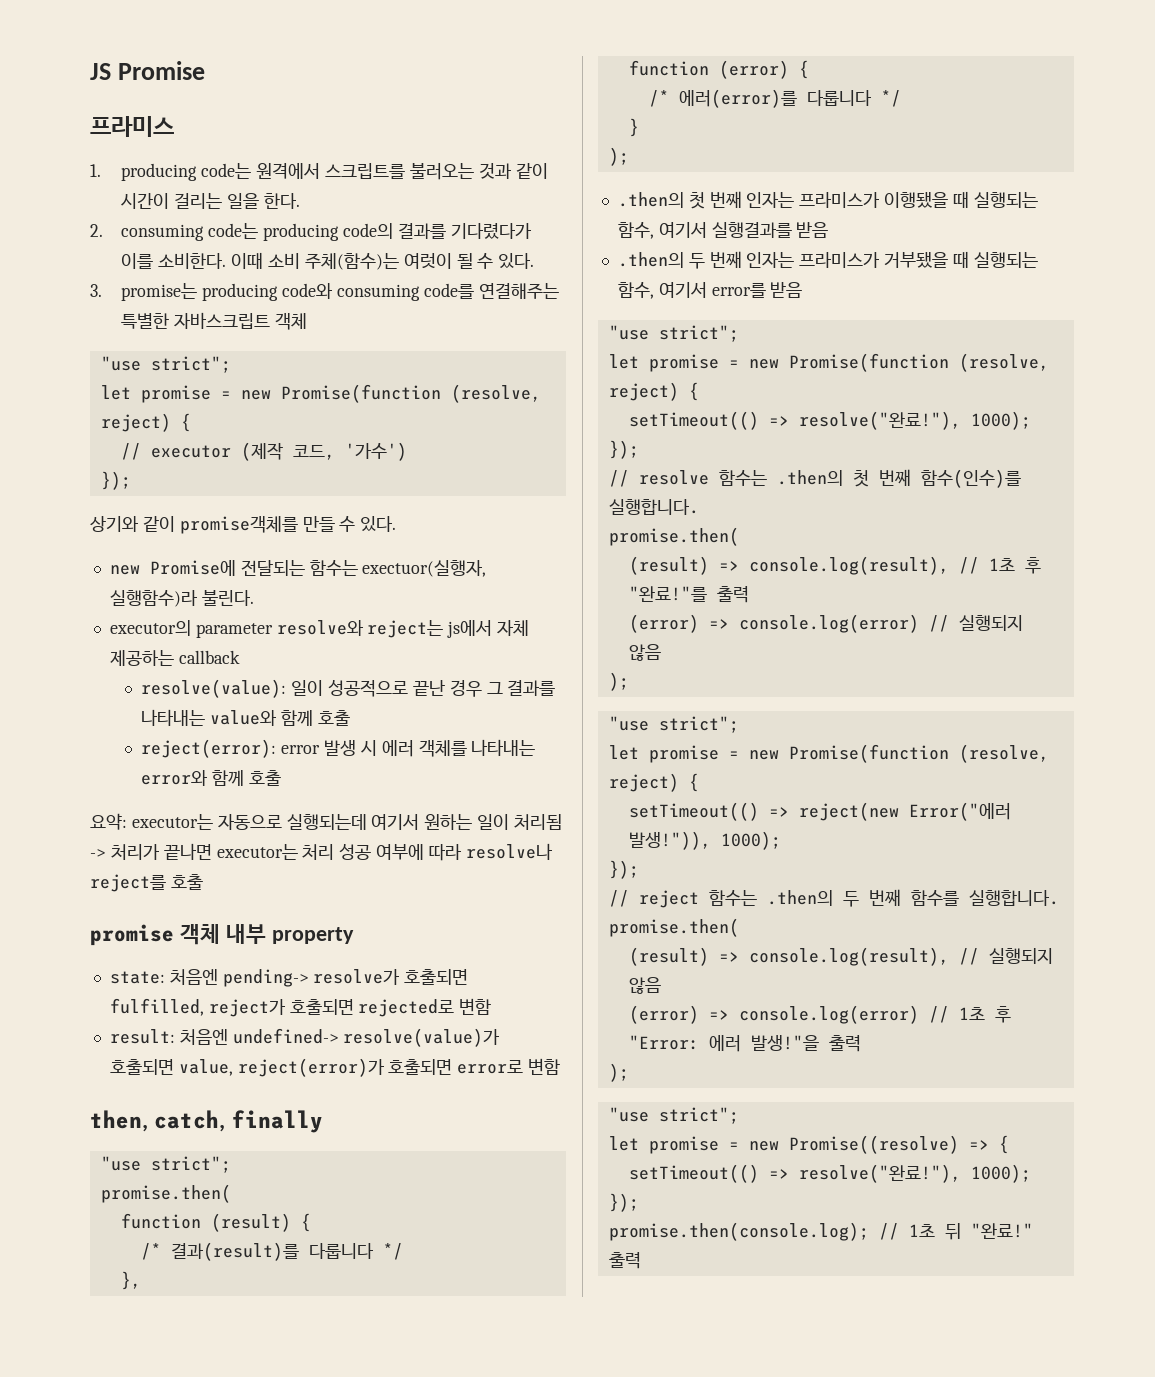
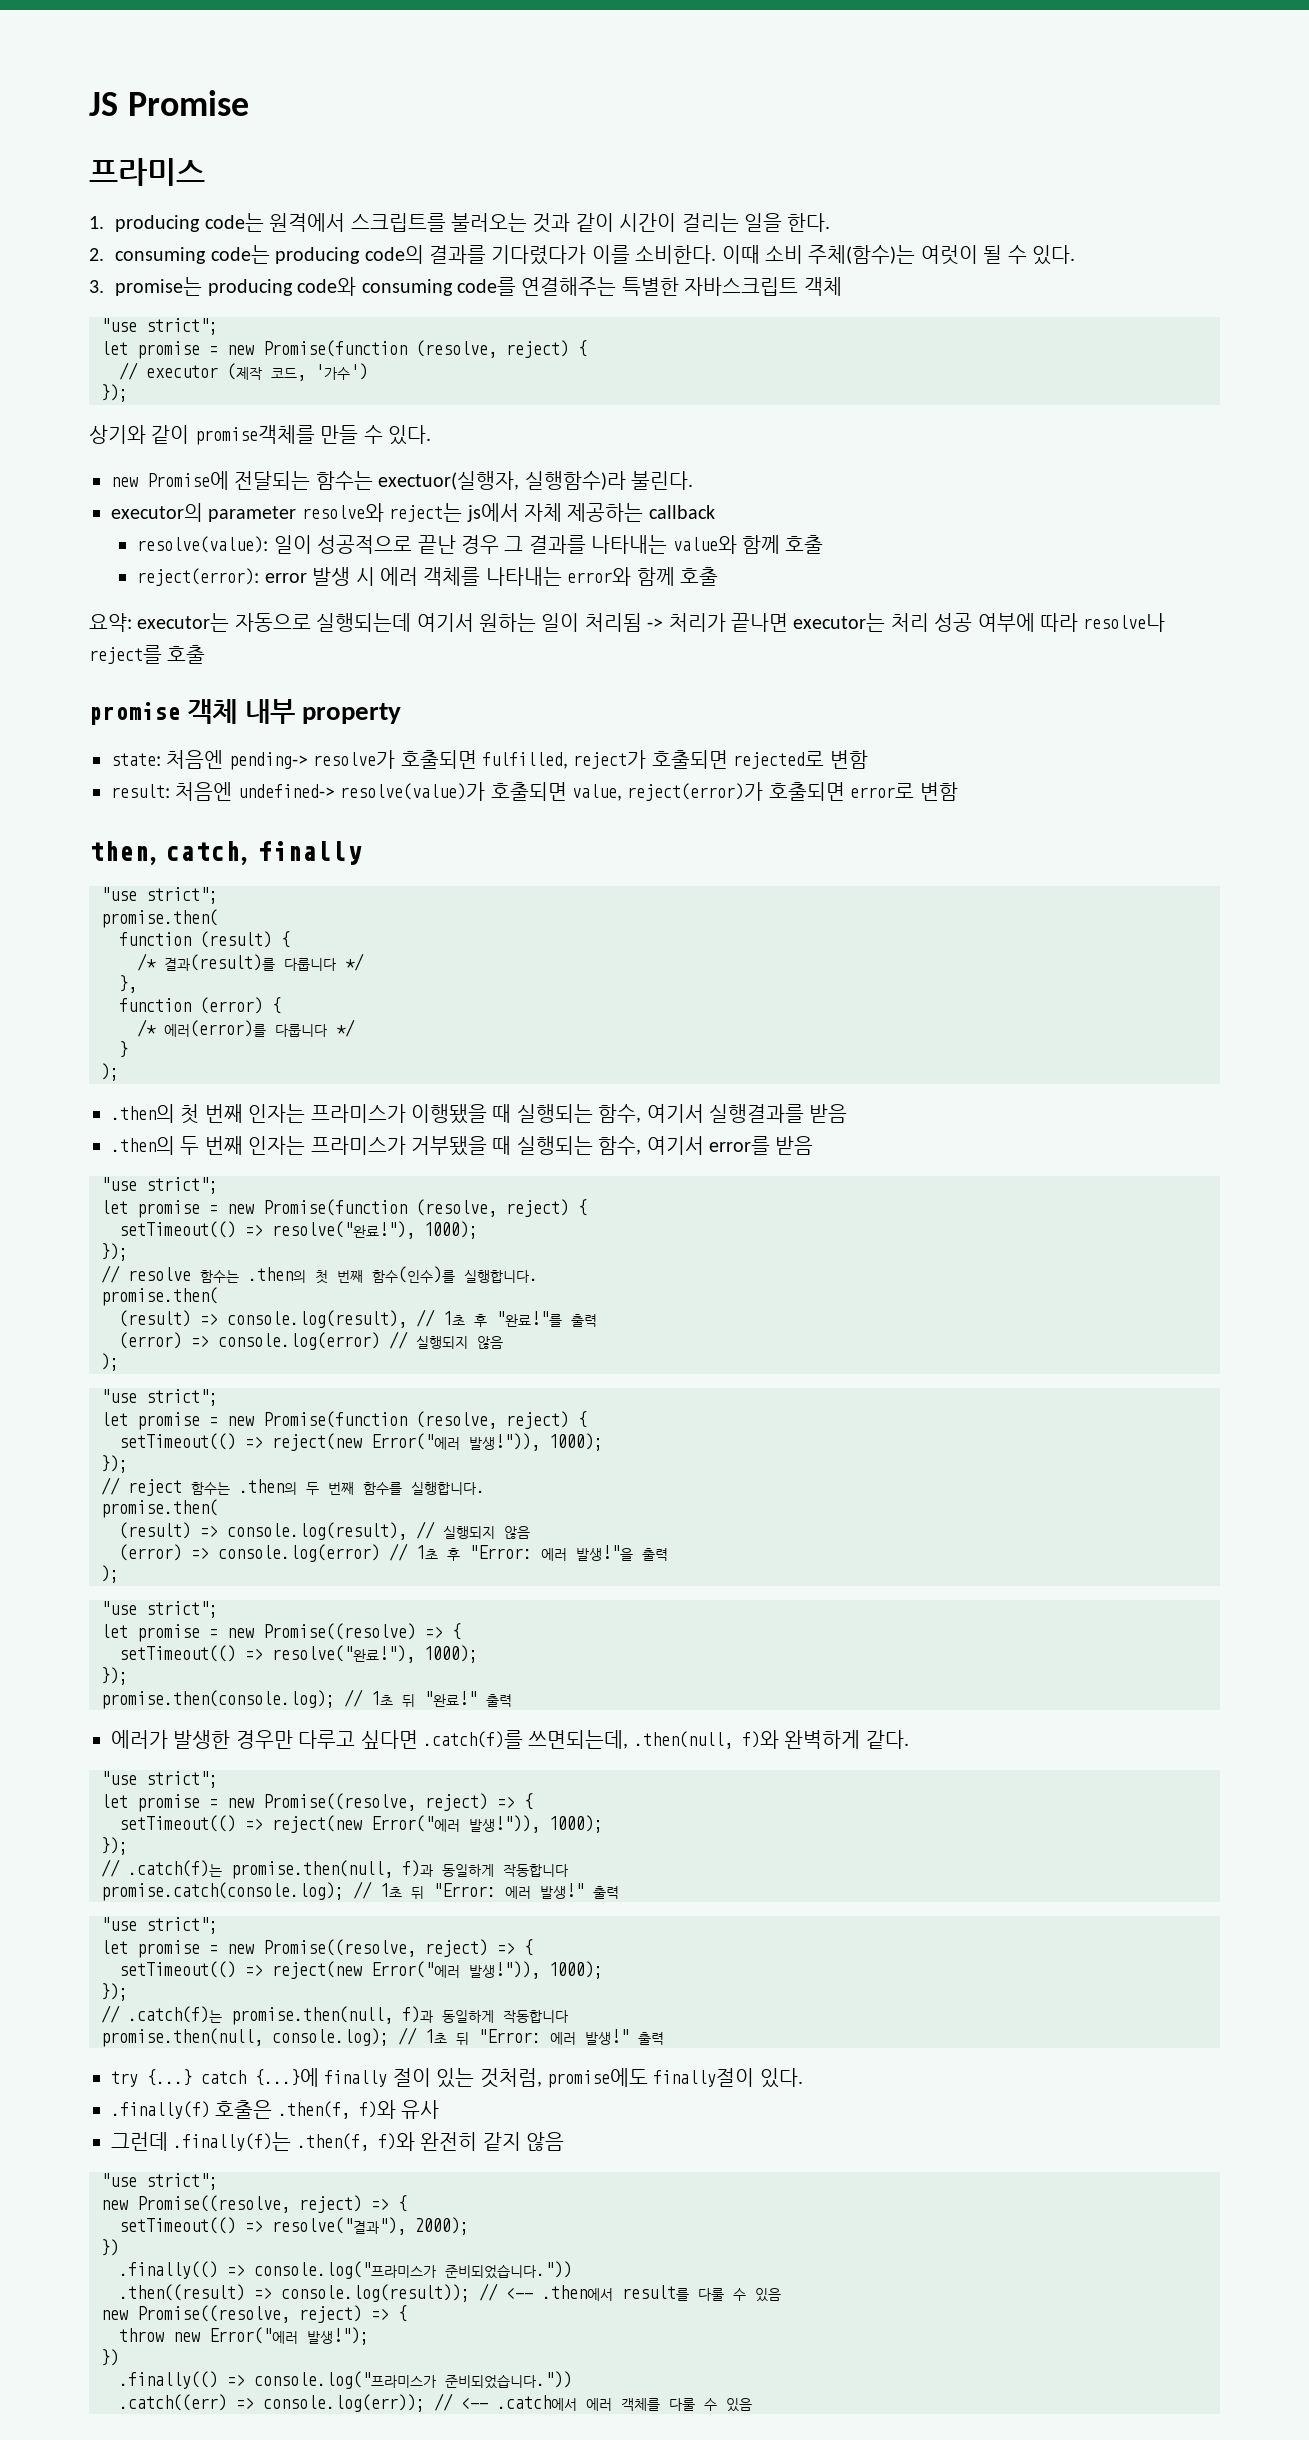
+ 에러가 발생한 경우만 다루고 싶다면 .catch(f)를 쓰면되는데, .then(null, f)와 완벽하게 같다.
+ "use strict";
+ let promise = new Promise((resolve, reject) => {
+ setTimeout(() => reject(new Error("에러 발생!")), 1000);
+ });
+ // .catch(f)는 promise.then(null, f)과 동일하게 작동합니다
+ promise.catch(console.log); // 1초 뒤 "Error: 에러 발생!" 출력
+ "use strict";
+ let promise = new Promise((resolve, reject) => {
+ setTimeout(() => reject(new Error("에러 발생!")), 1000);
+ });
+ // .catch(f)는 promise.then(null, f)과 동일하게 작동합니다
+ promise.then(null, console.log); // 1초 뒤 "Error: 에러 발생!" 출력
+ try {...} catch {...}에 finally 절이 있는 것처럼, promise에도 finally절이 있다.
+ .finally(f) 호출은 .then(f, f)와 유사
+ 그런데 .finally(f)는 .then(f, f)와 완전히 같지 않음
+ "use strict";
+ new Promise((resolve, reject) => {
+ setTimeout(() => resolve("결과"), 2000);
+ })
+ .finally(() => console.log("프라미스가 준비되었습니다."))
+ .then((result) => console.log(result)); // <-- .then에서 result를 다룰 수 있음
+ new Promise((resolve, reject) => {
+ throw new Error("에러 발생!");
+ })
+ .finally(() => console.log("프라미스가 준비되었습니다."))
+ .catch((err) => console.log(err)); // <-- .catch에서 에러 객체를 다룰 수 있음

